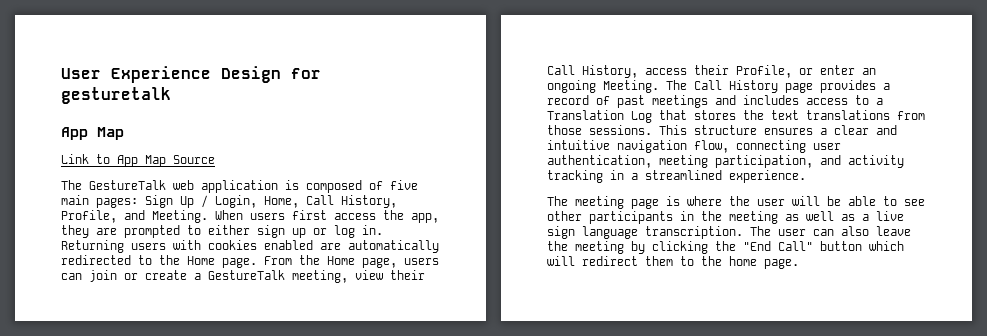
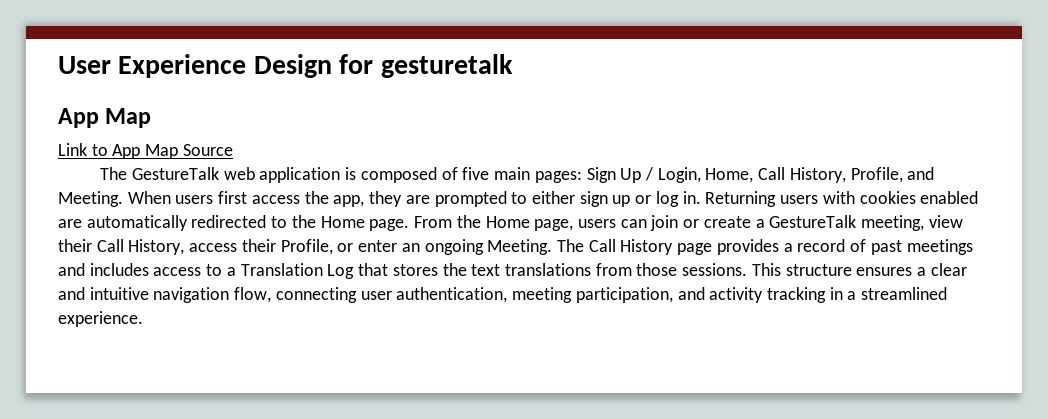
- The meeting page is where the user will be able to see other participants in the meeting as well as a live sign language transcription. The user can also leave the meeting by clicking the "End Call" button which will redirect them to the home page.

